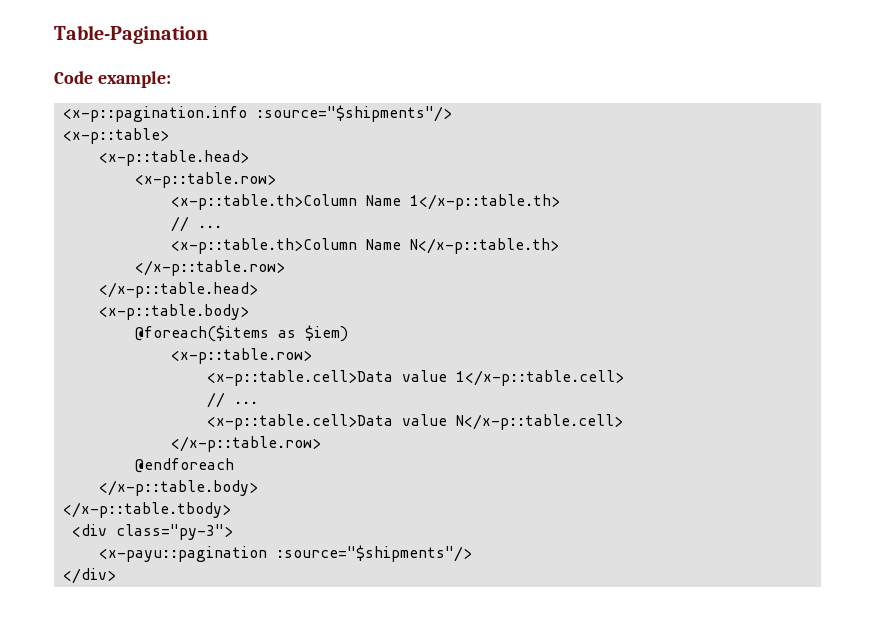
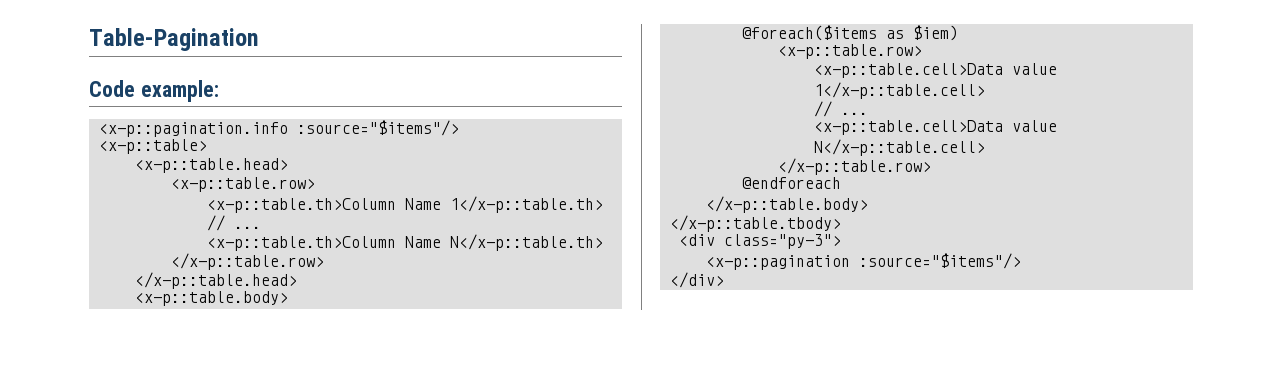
- <x-p::pagination.info :source="$shipments"/>
+ <x-p::pagination.info :source="$items"/>
- <x-payu::pagination :source="$shipments"/>
+ <x-p::pagination :source="$items"/>

